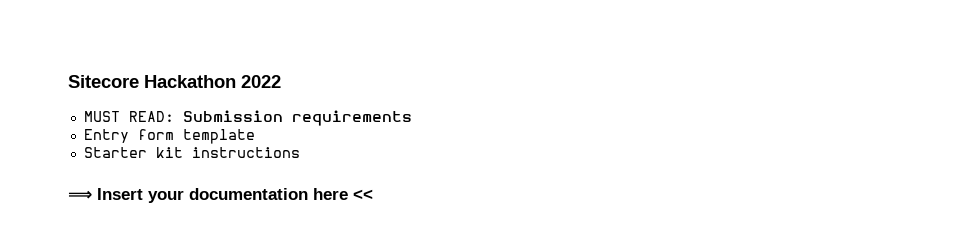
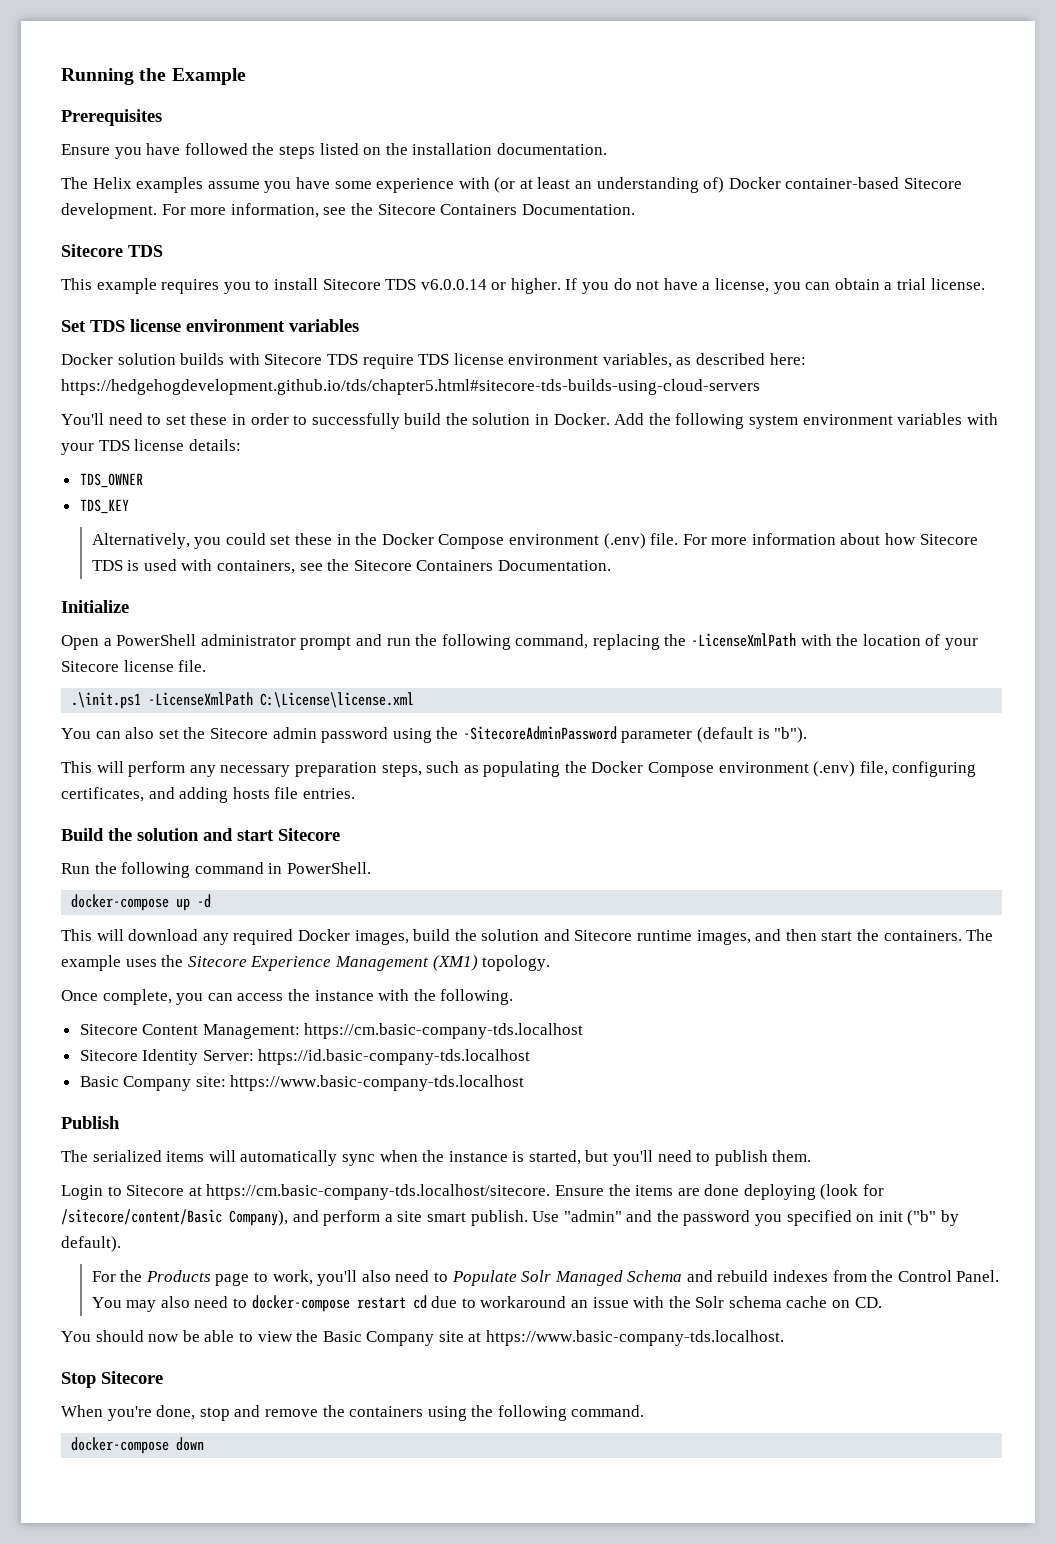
- Sitecore Hackathon 2022
- MUST READ: Submission requirements
- Entry form template
- Starter kit instructions
- ⟹ Insert your documentation here <<
+ Running the Example
+ Prerequisites
+ Ensure you have followed the steps listed on the installation documentation.
+ The Helix examples assume you have some experience with (or at least an understanding of) Docker container-based Sitecore development. For more information, see the Sitecore Containers Documentation.
+ Sitecore TDS
+ This example requires you to install Sitecore TDS v6.0.0.14 or higher. If you do not have a license, you can obtain a trial license.
+ Set TDS license environment variables
+ Docker solution builds with Sitecore TDS require TDS license environment variables, as described here: https://hedgehogdevelopment.github.io/tds/chapter5.html#sitecore-tds-builds-using-cloud-servers
+ You'll need to set these in order to successfully build the solution in Docker. Add the following system environment variables with your TDS license details:
+ TDS_OWNER
+ TDS_KEY
+ Alternatively, you could set these in the Docker Compose environment (.env) file. For more information about how Sitecore TDS is used with containers, see the Sitecore Containers Documentation.
+ Initialize
+ Open a PowerShell administrator prompt and run the following command, replacing the -LicenseXmlPath with the location of your Sitecore license file.
+ .\init.ps1 -LicenseXmlPath C:\License\license.xml
+ You can also set the Sitecore admin password using the -SitecoreAdminPassword parameter (default is "b").
+ This will perform any necessary preparation steps, such as populating the Docker Compose environment (.env) file, configuring certificates, and adding hosts file entries.
+ Build the solution and start Sitecore
+ Run the following command in PowerShell.
+ docker-compose up -d
+ This will download any required Docker images, build the solution and Sitecore runtime images, and then start the containers. The example uses the Sitecore Experience Management (XM1) topology.
+ Once complete, you can access the instance with the following.
+ Sitecore Content Management: https://cm.basic-company-tds.localhost
+ Sitecore Identity Server: https://id.basic-company-tds.localhost
+ Basic Company site: https://www.basic-company-tds.localhost
+ Publish
+ The serialized items will automatically sync when the instance is started, but you'll need to publish them.
+ Login to Sitecore at https://cm.basic-company-tds.localhost/sitecore. Ensure the items are done deploying (look for /sitecore/content/Basic Company), and perform a site smart publish. Use "admin" and the password you specified on init ("b" by default).
+ For the Products page to work, you'll also need to Populate Solr Managed Schema and rebuild indexes from the Control Panel. You may also need to docker-compose restart cd due to workaround an issue with the Solr schema cache on CD.
+ You should now be able to view the Basic Company site at https://www.basic-company-tds.localhost.
+ Stop Sitecore
+ When you're done, stop and remove the containers using the following command.
+ docker-compose down

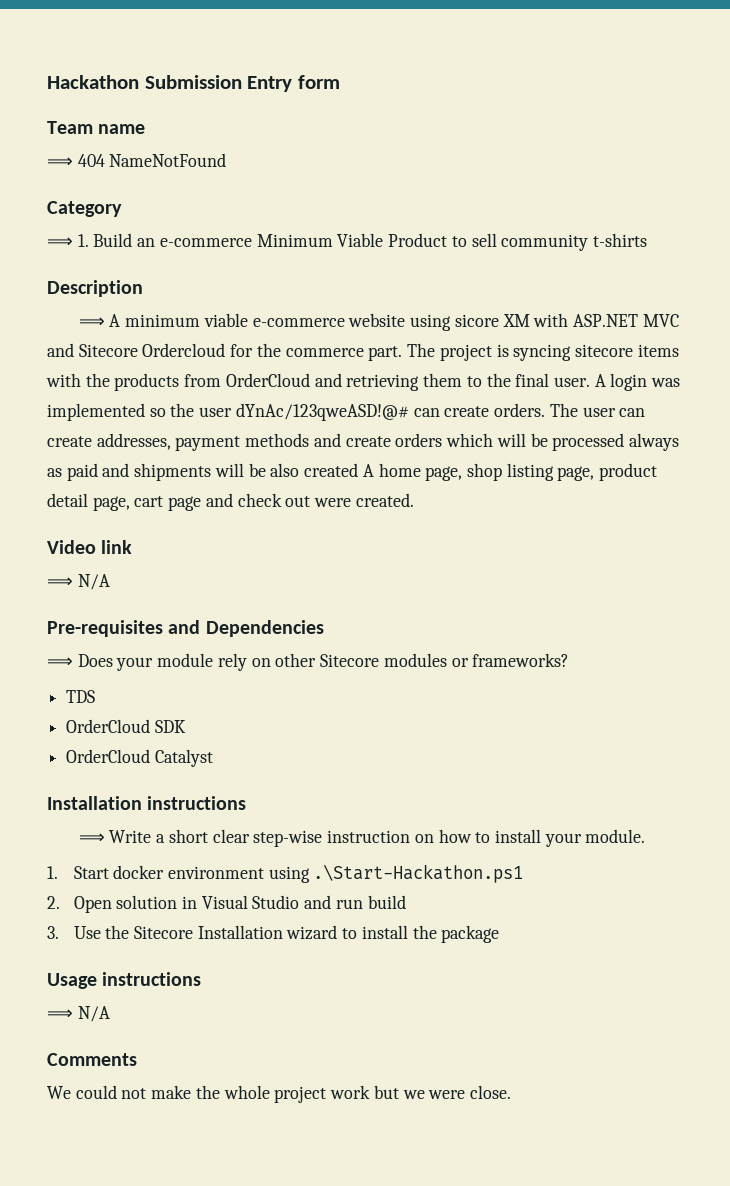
- Running the Example
- Prerequisites
- Ensure you have followed the steps listed on the installation documentation.
- The Helix examples assume you have some experience with (or at least an understanding of) Docker container-based Sitecore development. For more information, see the Sitecore Containers Documentation.
- Sitecore TDS
- This example requires you to install Sitecore TDS v6.0.0.14 or higher. If you do not have a license, you can obtain a trial license.
- Set TDS license environment variables
- Docker solution builds with Sitecore TDS require TDS license environment variables, as described here: https://hedgehogdevelopment.github.io/tds/chapter5.html#sitecore-tds-builds-using-cloud-servers
- You'll need to set these in order to successfully build the solution in Docker. Add the following system environment variables with your TDS license details:
- TDS_OWNER
- TDS_KEY
- Alternatively, you could set these in the Docker Compose environment (.env) file. For more information about how Sitecore TDS is used with containers, see the Sitecore Containers Documentation.
- Initialize
- Open a PowerShell administrator prompt and run the following command, replacing the -LicenseXmlPath with the location of your Sitecore license file.
- .\init.ps1 -LicenseXmlPath C:\License\license.xml
- You can also set the Sitecore admin password using the -SitecoreAdminPassword parameter (default is "b").
- This will perform any necessary preparation steps, such as populating the Docker Compose environment (.env) file, configuring certificates, and adding hosts file entries.
- Build the solution and start Sitecore
- Run the following command in PowerShell.
- docker-compose up -d
- This will download any required Docker images, build the solution and Sitecore runtime images, and then start the containers. The example uses the Sitecore Experience Management (XM1) topology.
- Once complete, you can access the instance with the following.
- Sitecore Content Management: https://cm.basic-company-tds.localhost
- Sitecore Identity Server: https://id.basic-company-tds.localhost
- Basic Company site: https://www.basic-company-tds.localhost
- Publish
- The serialized items will automatically sync when the instance is started, but you'll need to publish them.
- Login to Sitecore at https://cm.basic-company-tds.localhost/sitecore. Ensure the items are done deploying (look for /sitecore/content/Basic Company), and perform a site smart publish. Use "admin" and the password you specified on init ("b" by default).
- For the Products page to work, you'll also need to Populate Solr Managed Schema and rebuild indexes from the Control Panel. You may also need to docker-compose restart cd due to workaround an issue with the Solr schema cache on CD.
- You should now be able to view the Basic Company site at https://www.basic-company-tds.localhost.
- Stop Sitecore
- When you're done, stop and remove the containers using the following command.
- docker-compose down
+ Hackathon Submission Entry form
+ Team name
+ ⟹ 404 NameNotFound
+ Category
+ ⟹ 1. Build an e-commerce Minimum Viable Product to sell community t-shirts
+ Description
+ ⟹ A minimum viable e-commerce website using sicore XM with ASP.NET MVC and Sitecore Ordercloud for the commerce part. The project is syncing sitecore items with the products from OrderCloud and retrieving them to the final user. A login was implemented so the user dYnAc/123qweASD!@# can create orders. The user can create addresses, payment methods and create orders which will be processed always as paid and shipments will be also created A home page, shop listing page, product detail page, cart page and check out were created.
+ Video link
+ ⟹ N/A
+ Pre-requisites and Dependencies
+ ⟹ Does your module rely on other Sitecore modules or frameworks?
+ TDS
+ OrderCloud SDK
+ OrderCloud Catalyst
+ Installation instructions
+ ⟹ Write a short clear step-wise instruction on how to install your module.
+ 1. Start docker environment using .\Start-Hackathon.ps1
+ 2. Open solution in Visual Studio and run build
+ 3. Use the Sitecore Installation wizard to install the package
+ Usage instructions
+ ⟹ N/A
+ Comments
+ We could not make the whole project work but we were close.

